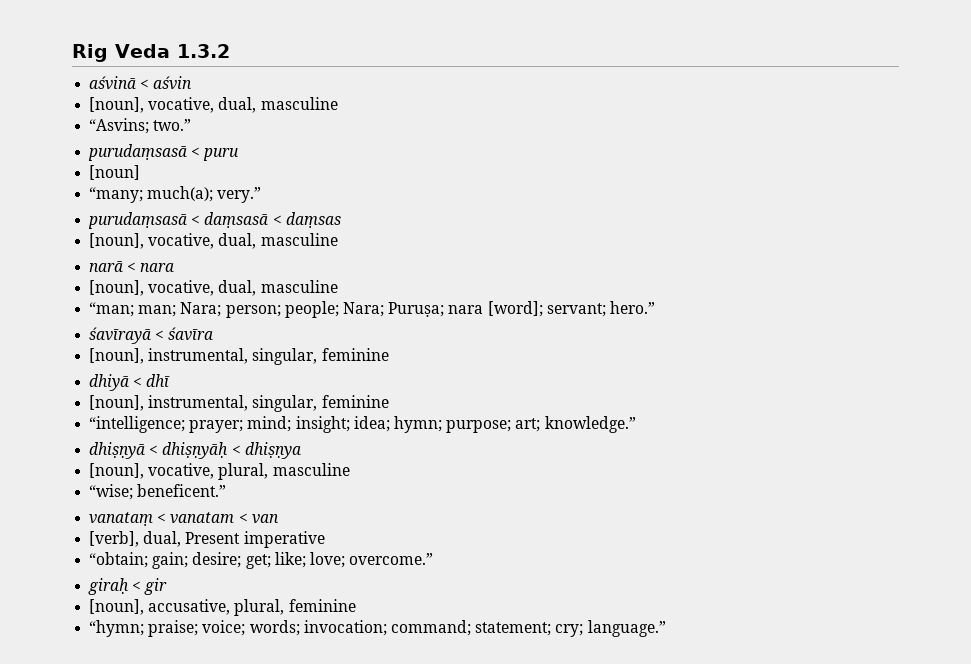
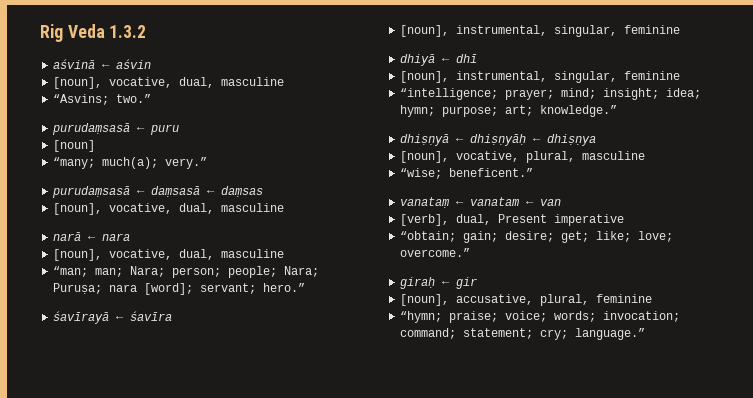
- aśvinā < aśvin
+ aśvinā ← aśvin
- purudaṃsasā < puru
+ purudaṃsasā ← puru
- purudaṃsasā < daṃsasā < daṃsas
+ purudaṃsasā ← daṃsasā ← daṃsas
- narā < nara
+ narā ← nara
- śavīrayā < śavīra
+ śavīrayā ← śavīra
- dhiyā < dhī
+ dhiyā ← dhī
- dhiṣṇyā < dhiṣṇyāḥ < dhiṣṇya
+ dhiṣṇyā ← dhiṣṇyāḥ ← dhiṣṇya
- vanataṃ < vanatam < van
+ vanataṃ ← vanatam ← van
- giraḥ < gir
+ giraḥ ← gir

